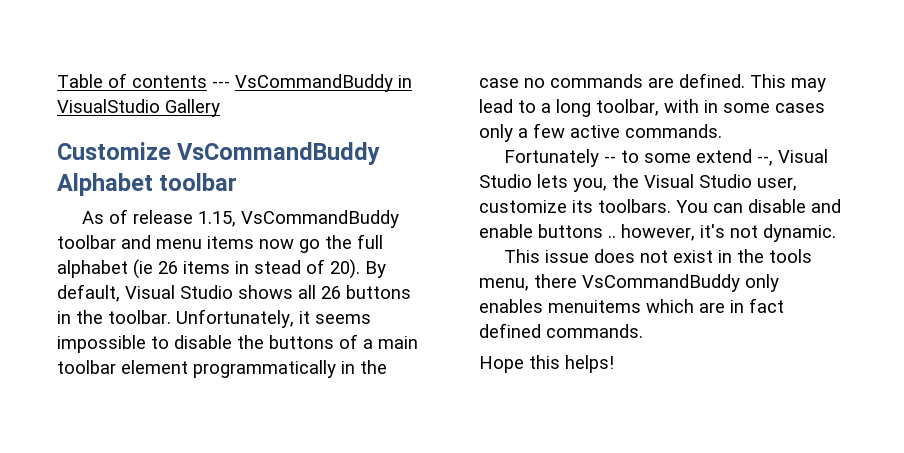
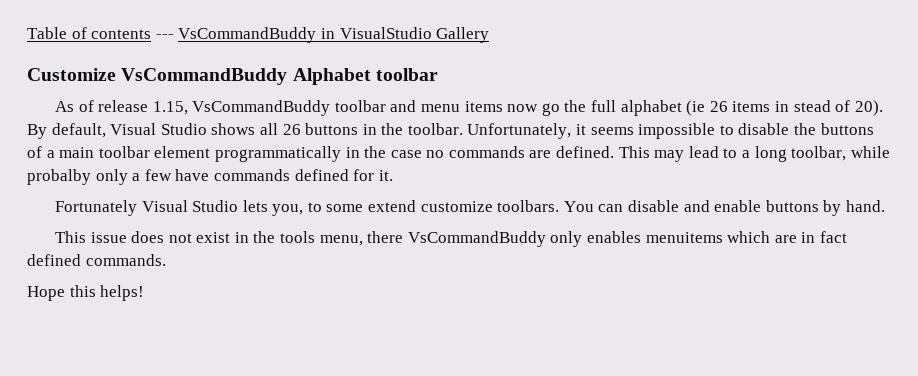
- This may lead to a long toolbar, with in some cases only a few active commands.
- Fortunately -- to some extend --, Visual Studio lets you, the Visual Studio user, customize its toolbars.
+ This may lead to a long toolbar, while probalby only a few have commands defined for it.
+ Fortunately Visual Studio lets you, to some extend customize toolbars.
- You can disable and enable buttons .. however, it's not dynamic.
+ You can disable and enable buttons by hand.

